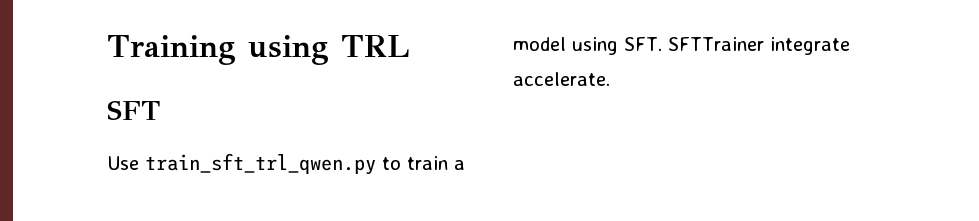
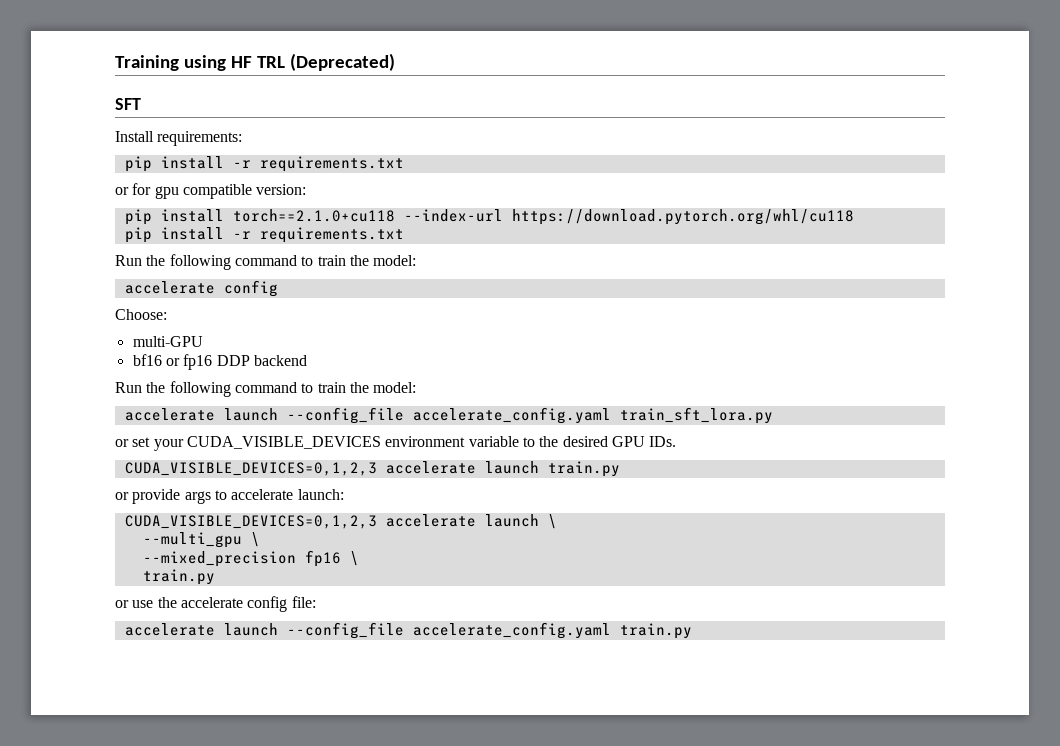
- Training using TRL
+ Training using HF TRL (Deprecated)
- Use train_sft_trl_qwen.py to train a model using SFT. SFTTrainer integrate accelerate.
+ Install requirements:
+ pip install -r requirements.txt
+ or for gpu compatible version:
+ pip install torch==2.1.0+cu118 --index-url https://download.pytorch.org/whl/cu118
+ pip install -r requirements.txt
+ Run the following command to train the model:
+ accelerate config
+ Choose:
+ multi-GPU
+ bf16 or fp16 DDP backend
+ Run the following command to train the model:
+ accelerate launch --config_file accelerate_config.yaml train_sft_lora.py
+ or set your CUDA_VISIBLE_DEVICES environment variable to the desired GPU IDs.
+ CUDA_VISIBLE_DEVICES=0,1,2,3 accelerate launch train.py
+ or provide args to accelerate launch:
+ CUDA_VISIBLE_DEVICES=0,1,2,3 accelerate launch \
+ --multi_gpu \
+ --mixed_precision fp16 \
+ train.py
+ or use the accelerate config file:
+ accelerate launch --config_file accelerate_config.yaml train.py

